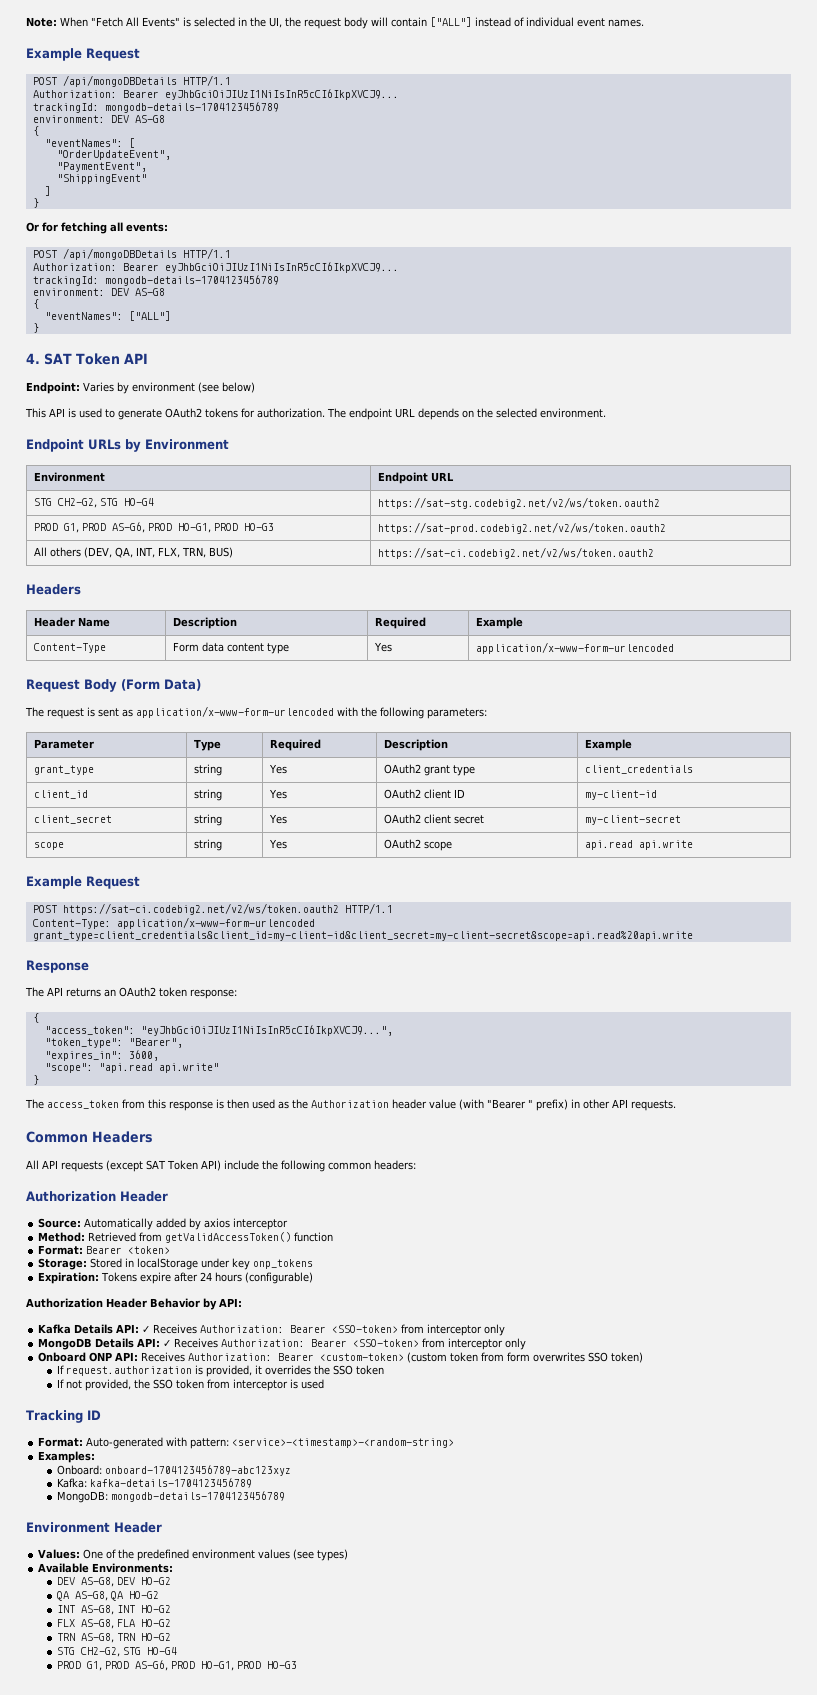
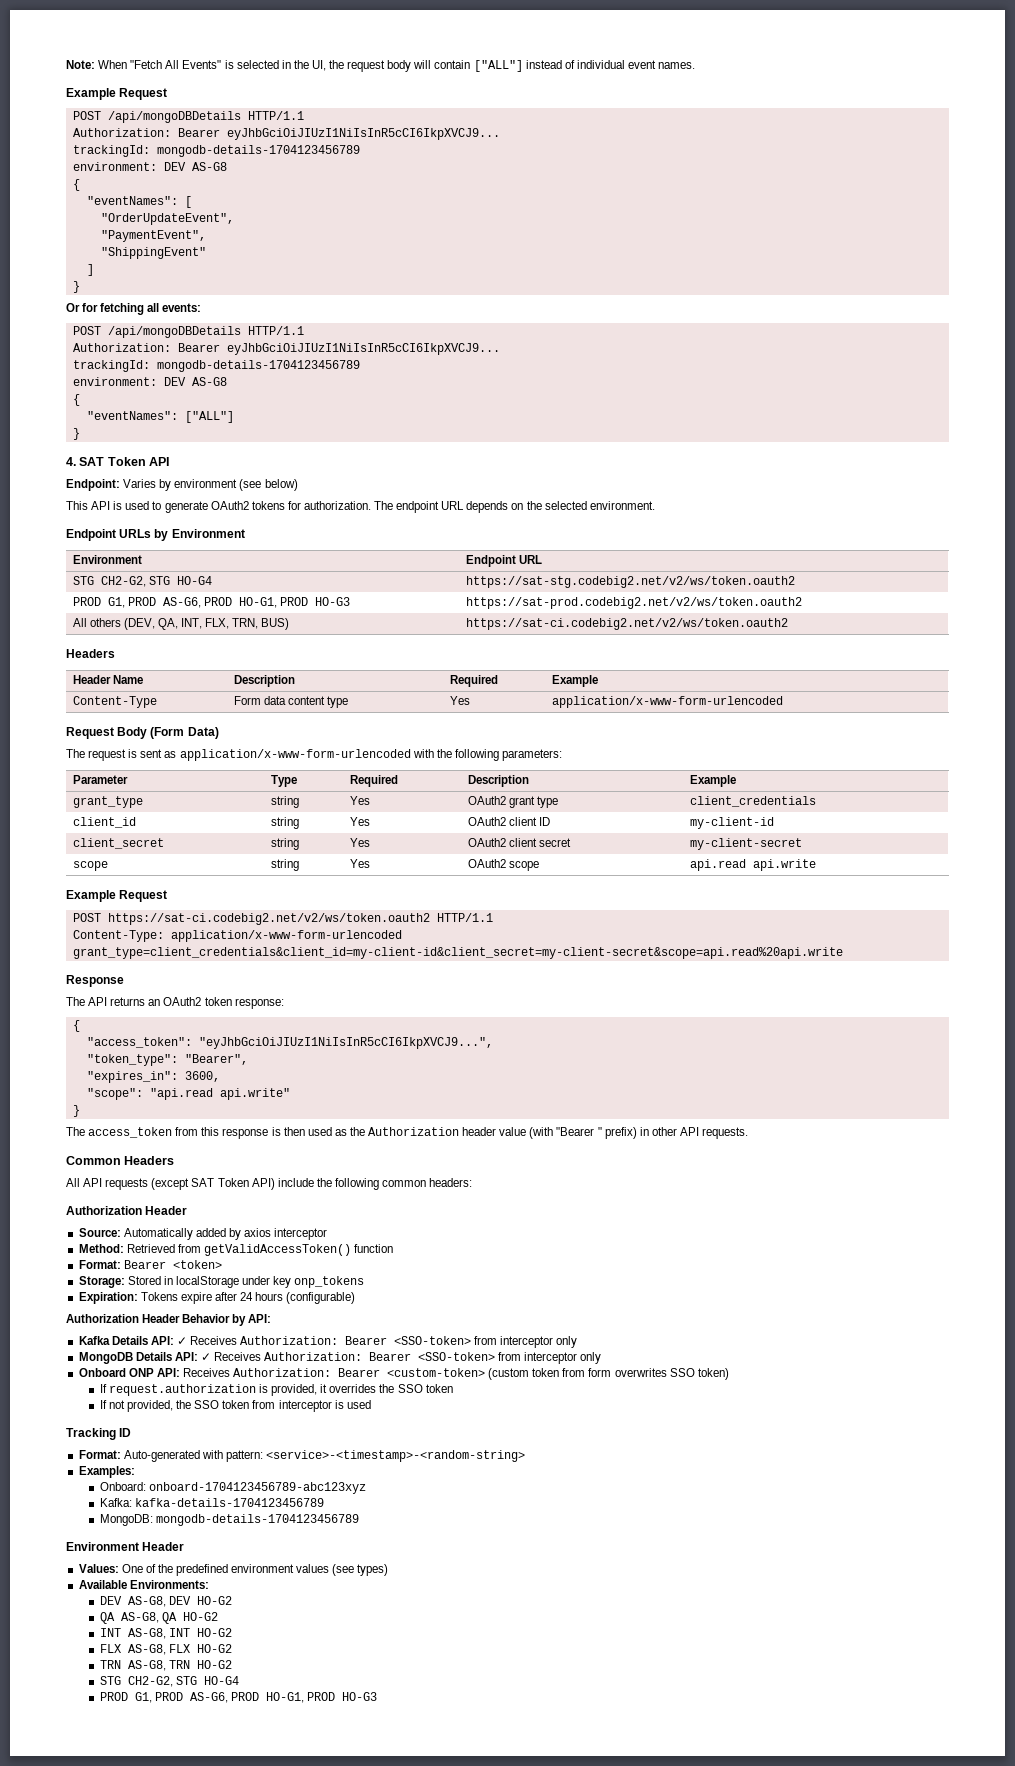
- FLX AS-G8, FLA HO-G2
+ FLX AS-G8, FLX HO-G2

